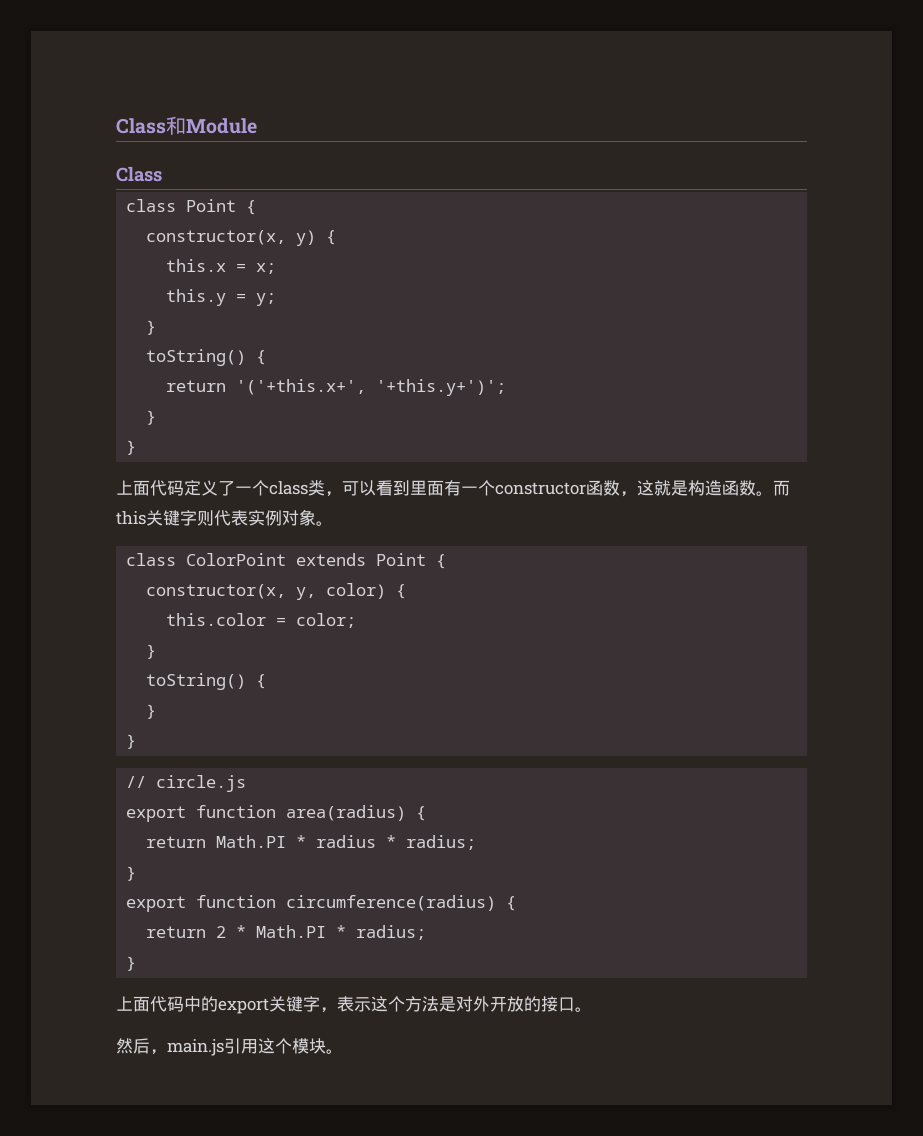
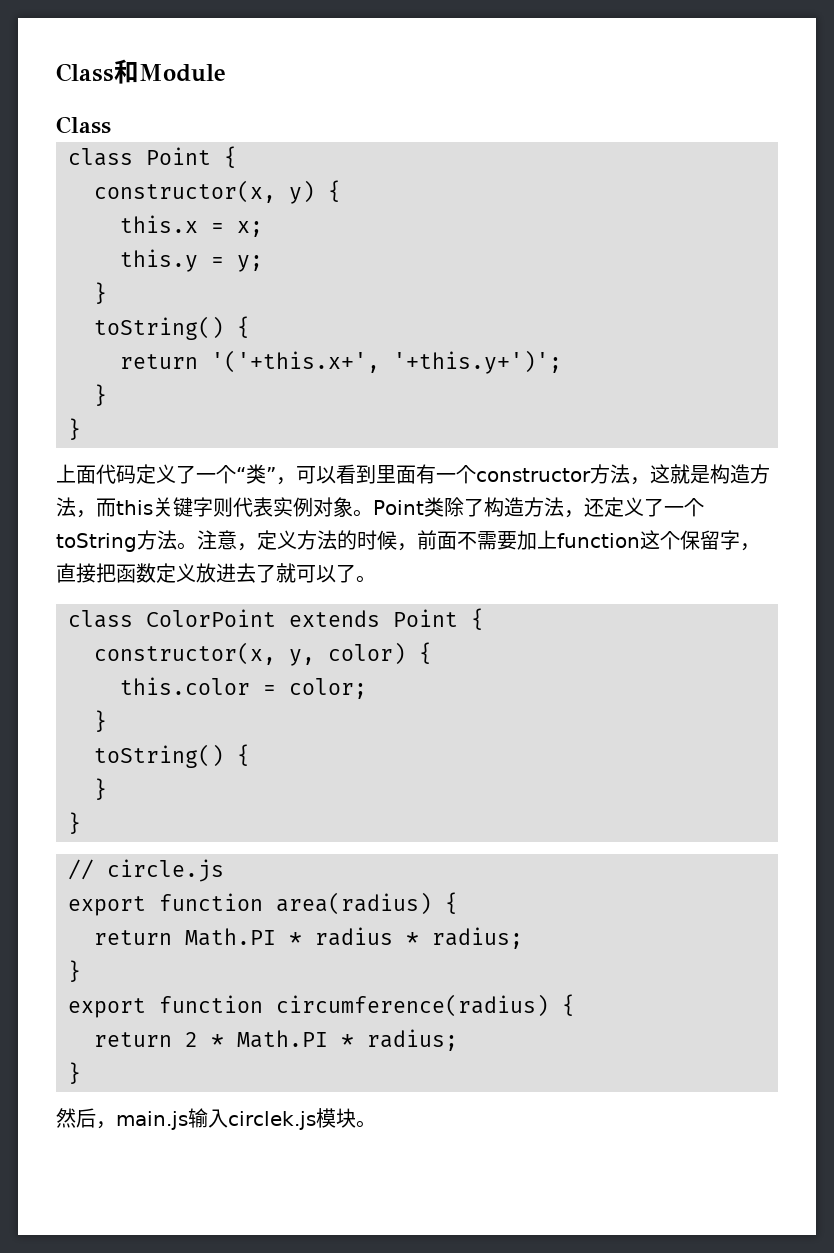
- 上面代码定义了一个class类，可以看到里面有一个constructor函数，这就是构造函数。而this关键字则代表实例对象。
+ 上面代码定义了一个“类”，可以看到里面有一个constructor方法，这就是构造方法，而this关键字则代表实例对象。Point类除了构造方法，还定义了一个toString方法。注意，定义方法的时候，前面不需要加上function这个保留字，直接把函数定义放进去了就可以了。
- 上面代码中的export关键字，表示这个方法是对外开放的接口。
- 然后，main.js引用这个模块。
+ 然后，main.js输入circlek.js模块。

